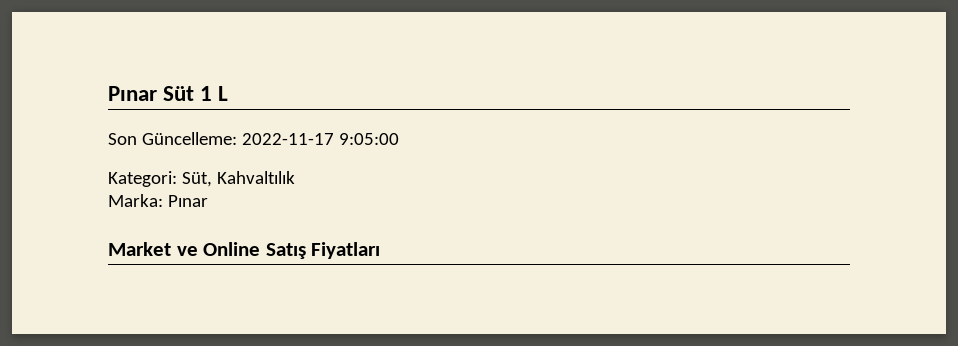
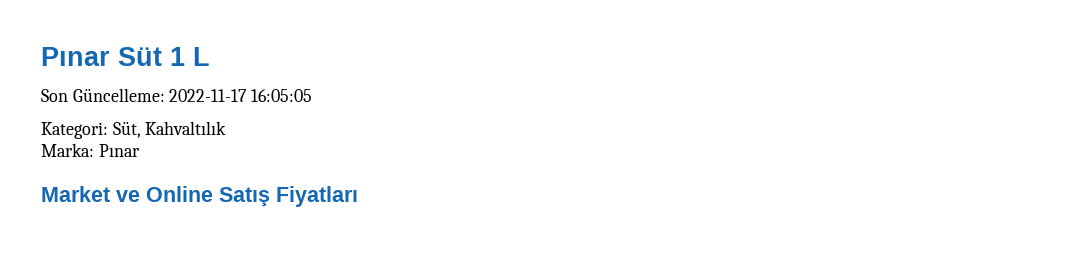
- Son Güncelleme: 2022-11-17 9:05:00
+ Son Güncelleme: 2022-11-17 16:05:05

